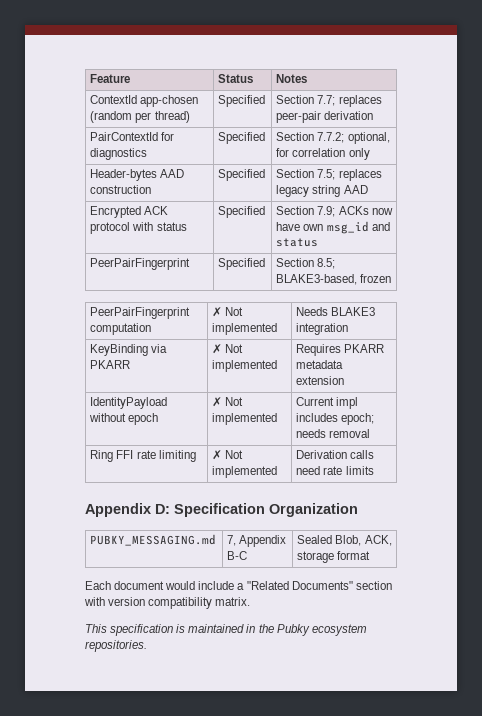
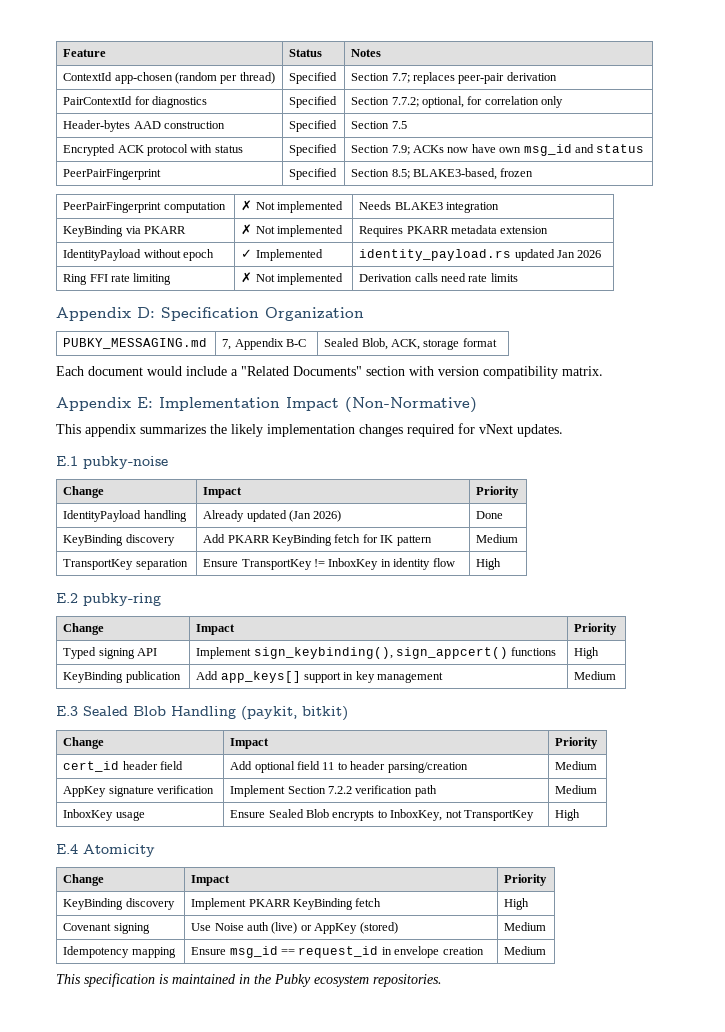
- Header-bytes AAD construction | Specified | Section 7.5; replaces legacy string AAD
+ Header-bytes AAD construction | Specified | Section 7.5
- IdentityPayload without epoch | ✗ Not implemented | Current impl includes epoch; needs removal
+ IdentityPayload without epoch | ✓ Implemented | identity_payload.rs updated Jan 2026
+ Appendix E: Implementation Impact (Non-Normative)
+ This appendix summarizes the likely implementation changes required for vNext updates.
+ E.1 pubky-noise
+ Change | Impact | Priority
+ IdentityPayload handling | Already updated (Jan 2026) | Done
+ KeyBinding discovery | Add PKARR KeyBinding fetch for IK pattern | Medium
+ TransportKey separation | Ensure TransportKey != InboxKey in identity flow | High
+ E.2 pubky-ring
+ Change | Impact | Priority
+ Typed signing API | Implement sign_keybinding(), sign_appcert() functions | High
+ KeyBinding publication | Add app_keys[] support in key management | Medium
+ E.3 Sealed Blob Handling (paykit, bitkit)
+ Change | Impact | Priority
+ cert_id header field | Add optional field 11 to header parsing/creation | Medium
+ AppKey signature verification | Implement Section 7.2.2 verification path | Medium
+ InboxKey usage | Ensure Sealed Blob encrypts to InboxKey, not TransportKey | High
+ E.4 Atomicity
+ Change | Impact | Priority
+ KeyBinding discovery | Implement PKARR KeyBinding fetch | High
+ Covenant signing | Use Noise auth (live) or AppKey (stored) | Medium
+ Idempotency mapping | Ensure msg_id == request_id in envelope creation | Medium

